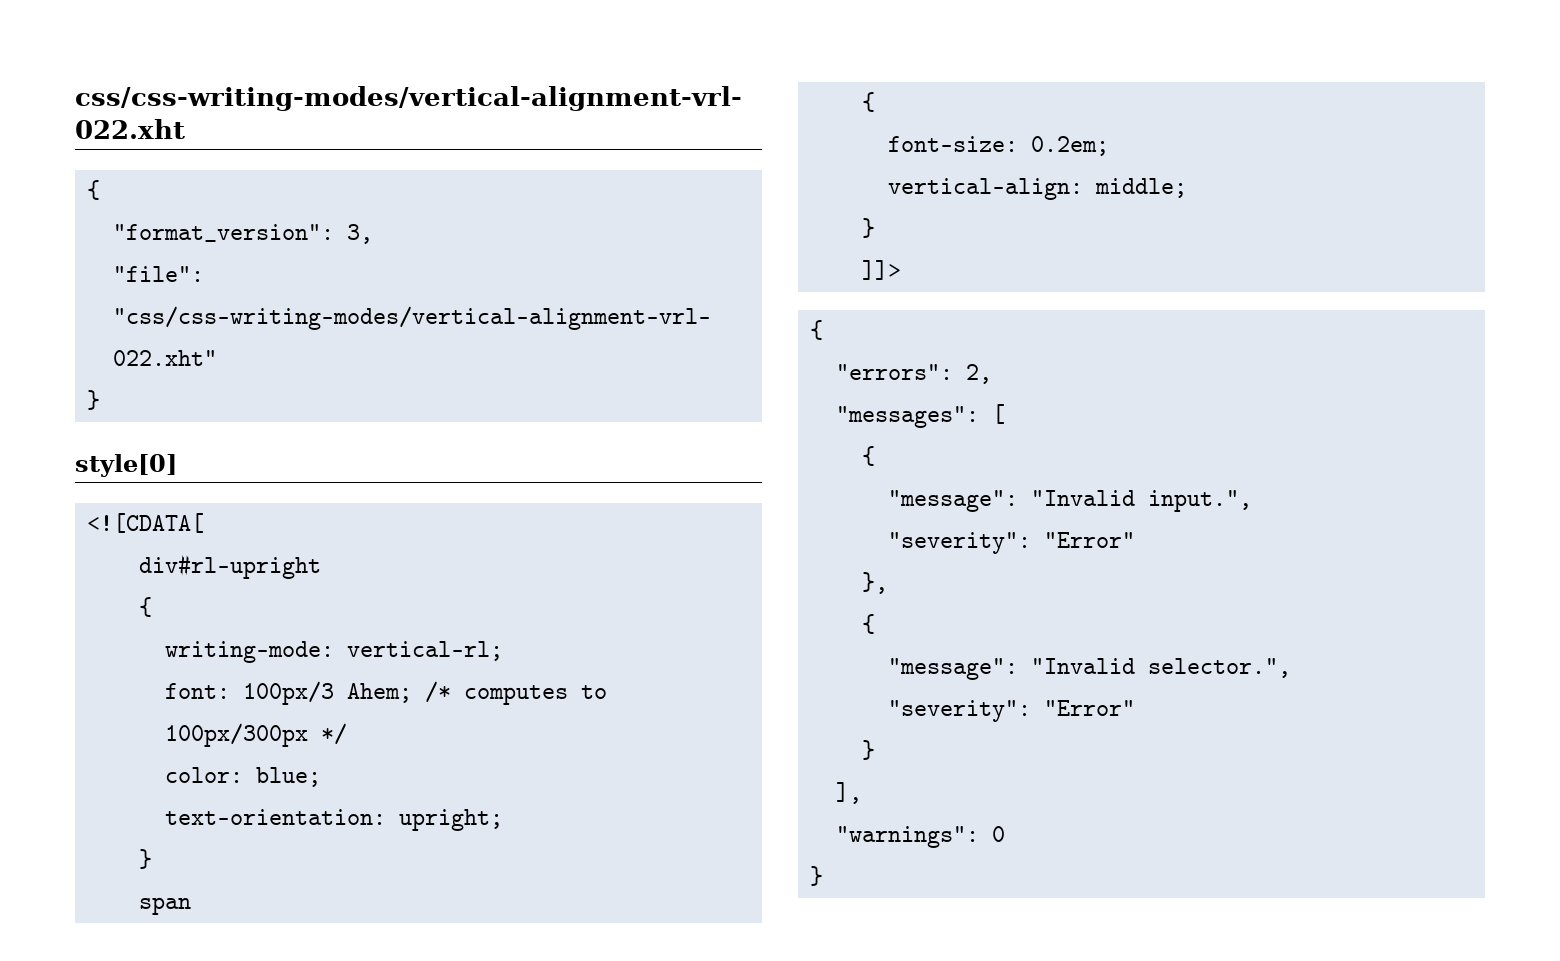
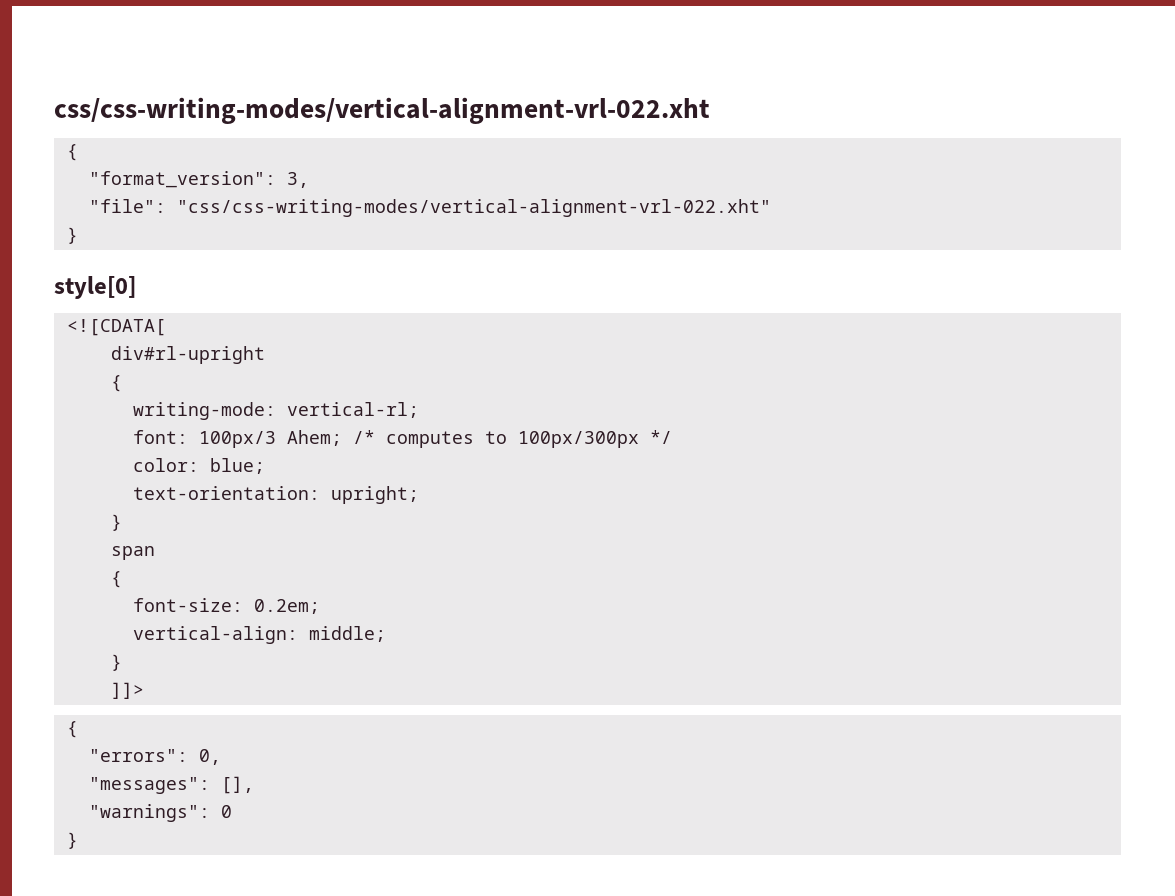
- "errors": 2,
+ "errors": 0,
- "messages": [
- {
- "message": "Invalid input.",
- "severity": "Error"
- },
- {
- "message": "Invalid selector.",
- "severity": "Error"
- }
- ],
+ "messages": [],

